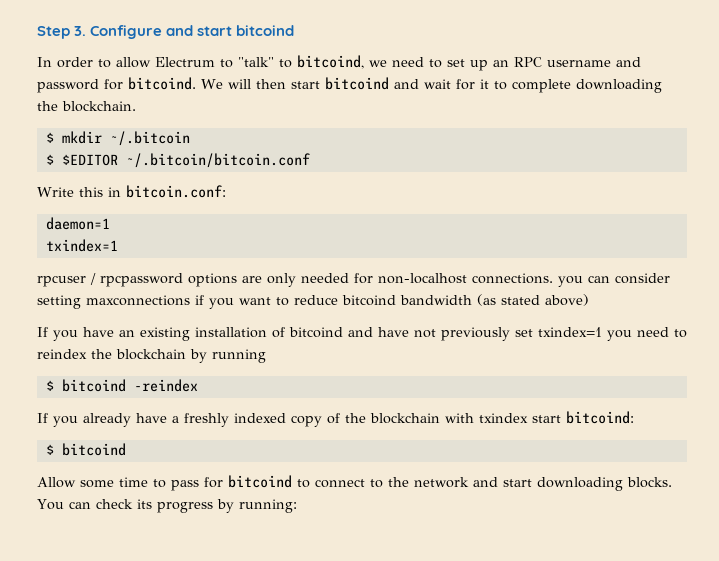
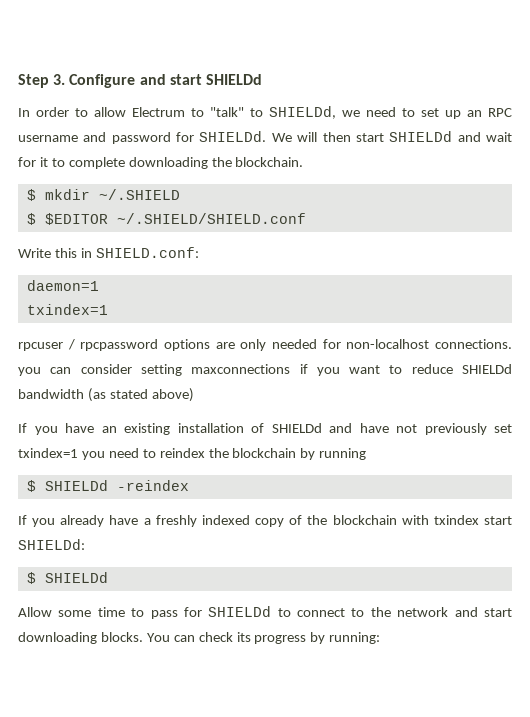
- Step 3. Configure and start bitcoind
+ Step 3. Configure and start SHIELDd
- In order to allow Electrum to "talk" to bitcoind, we need to set up an RPC username and password for bitcoind.
+ In order to allow Electrum to "talk" to SHIELDd, we need to set up an RPC username and password for SHIELDd.
- We will then start bitcoind and wait for it to complete downloading the blockchain.
+ We will then start SHIELDd and wait for it to complete downloading the blockchain.
- $ mkdir ~/.bitcoin
+ $ mkdir ~/.SHIELD
- $ $EDITOR ~/.bitcoin/bitcoin.conf
+ $ $EDITOR ~/.SHIELD/SHIELD.conf
- Write this in bitcoin.conf:
+ Write this in SHIELD.conf:
- rpcuser / rpcpassword options are only needed for non-localhost connections. you can consider setting maxconnections if you want to reduce bitcoind bandwidth (as stated above)
+ rpcuser / rpcpassword options are only needed for non-localhost connections. you can consider setting maxconnections if you want to reduce SHIELDd bandwidth (as stated above)
- If you have an existing installation of bitcoind and have not previously set txindex=1 you need to reindex the blockchain by running
+ If you have an existing installation of SHIELDd and have not previously set txindex=1 you need to reindex the blockchain by running
- $ bitcoind -reindex
+ $ SHIELDd -reindex
- If you already have a freshly indexed copy of the blockchain with txindex start bitcoind:
- $ bitcoind
+ If you already have a freshly indexed copy of the blockchain with txindex start SHIELDd:
+ $ SHIELDd
- Allow some time to pass for bitcoind to connect to the network and start downloading blocks.
+ Allow some time to pass for SHIELDd to connect to the network and start downloading blocks.

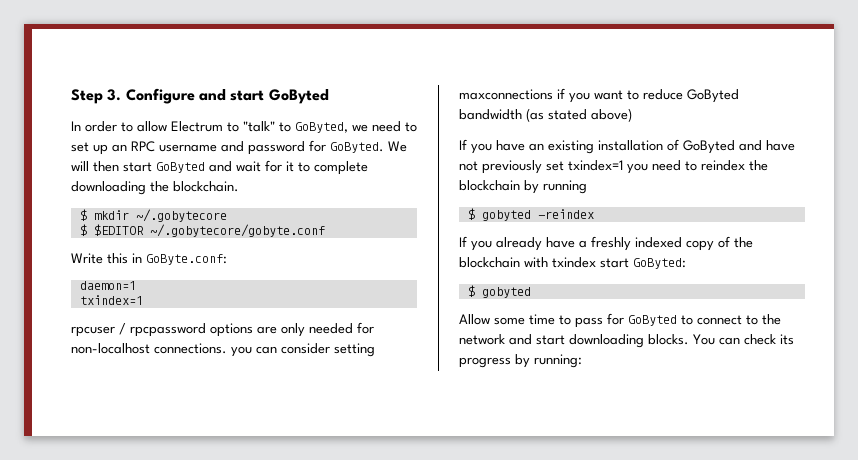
- Step 3. Configure and start SHIELDd
+ Step 3. Configure and start GoByted
- In order to allow Electrum to "talk" to SHIELDd, we need to set up an RPC username and password for SHIELDd.
+ In order to allow Electrum to "talk" to GoByted, we need to set up an RPC username and password for GoByted.
- We will then start SHIELDd and wait for it to complete downloading the blockchain.
+ We will then start GoByted and wait for it to complete downloading the blockchain.
- $ mkdir ~/.SHIELD
+ $ mkdir ~/.gobytecore
- $ $EDITOR ~/.SHIELD/SHIELD.conf
+ $ $EDITOR ~/.gobytecore/gobyte.conf
- Write this in SHIELD.conf:
+ Write this in GoByte.conf:
- rpcuser / rpcpassword options are only needed for non-localhost connections. you can consider setting maxconnections if you want to reduce SHIELDd bandwidth (as stated above)
+ rpcuser / rpcpassword options are only needed for non-localhost connections. you can consider setting maxconnections if you want to reduce GoByted bandwidth (as stated above)
- If you have an existing installation of SHIELDd and have not previously set txindex=1 you need to reindex the blockchain by running
+ If you have an existing installation of GoByted and have not previously set txindex=1 you need to reindex the blockchain by running
- $ SHIELDd -reindex
+ $ gobyted -reindex
- If you already have a freshly indexed copy of the blockchain with txindex start SHIELDd:
- $ SHIELDd
+ If you already have a freshly indexed copy of the blockchain with txindex start GoByted:
+ $ gobyted
- Allow some time to pass for SHIELDd to connect to the network and start downloading blocks.
+ Allow some time to pass for GoByted to connect to the network and start downloading blocks.

